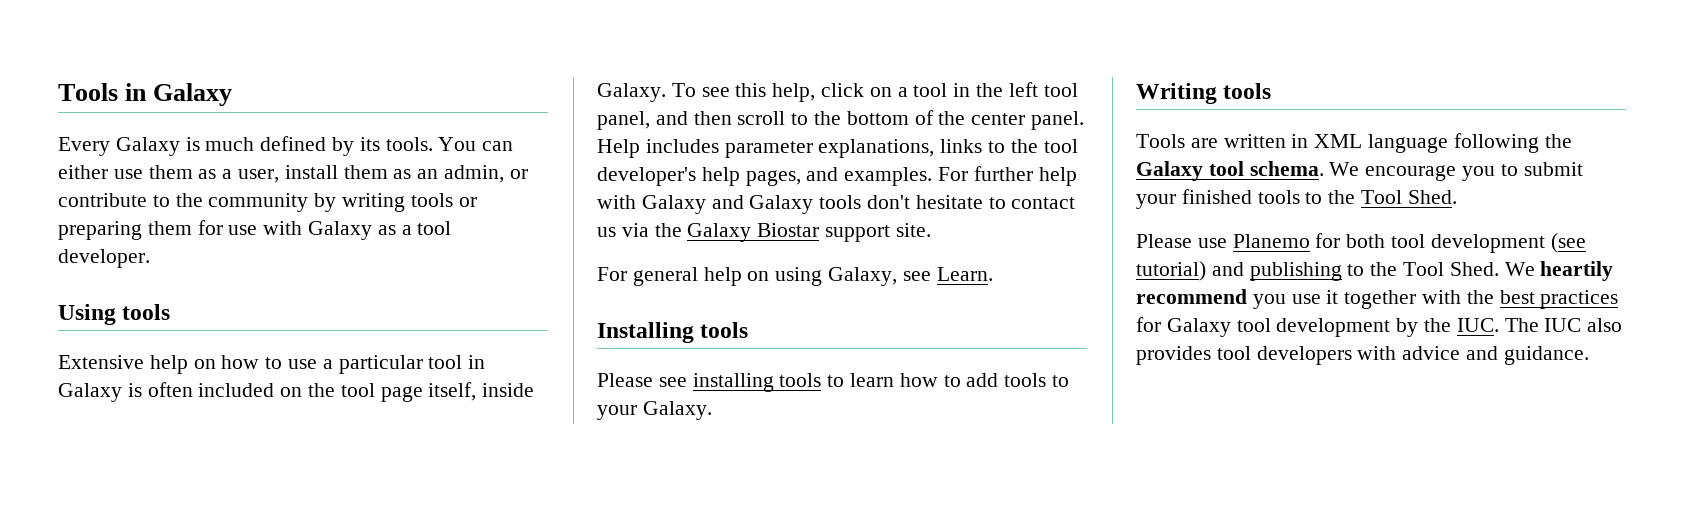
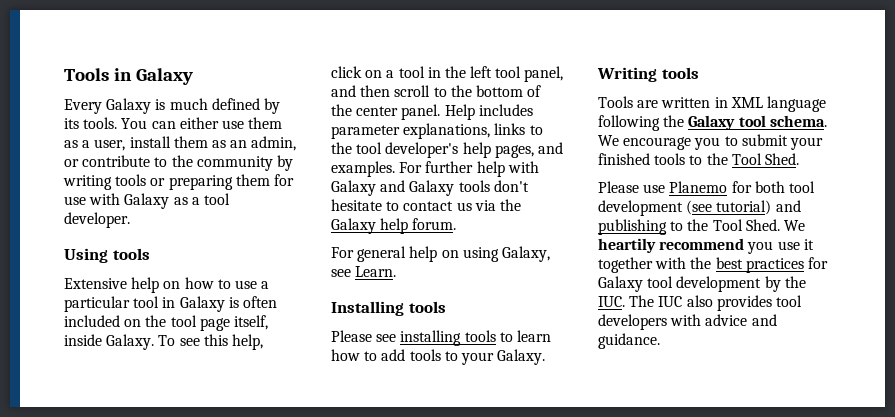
- For further help with Galaxy and Galaxy tools don't hesitate to contact us via the Galaxy Biostar support site.
+ For further help with Galaxy and Galaxy tools don't hesitate to contact us via the Galaxy help forum.

